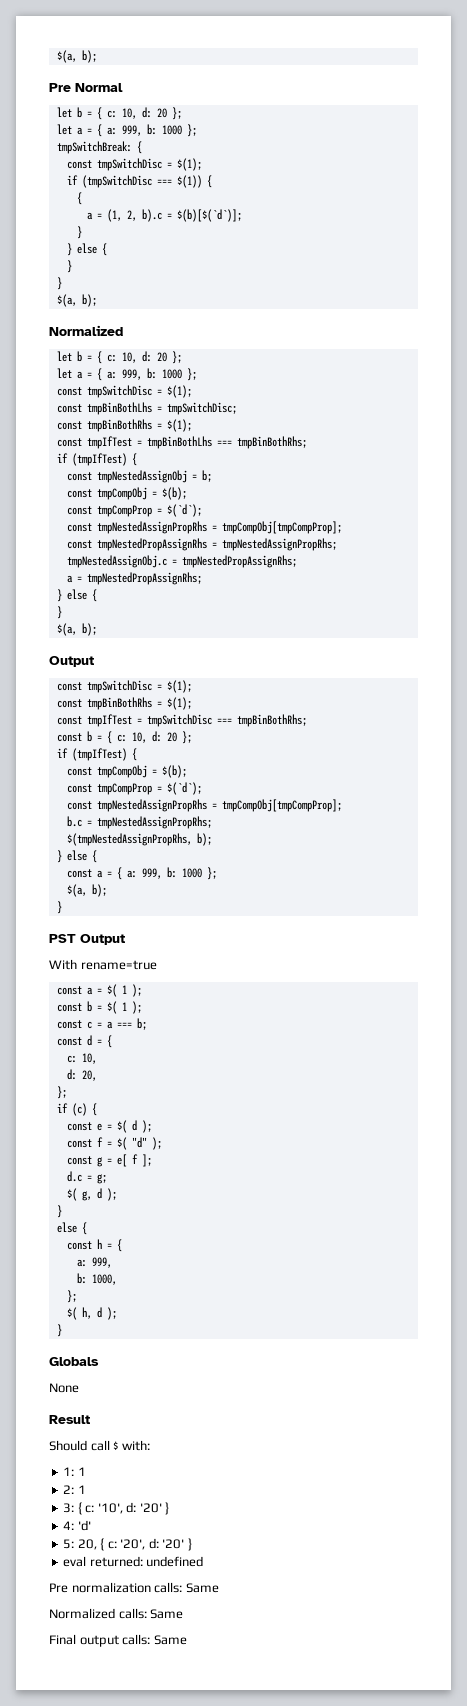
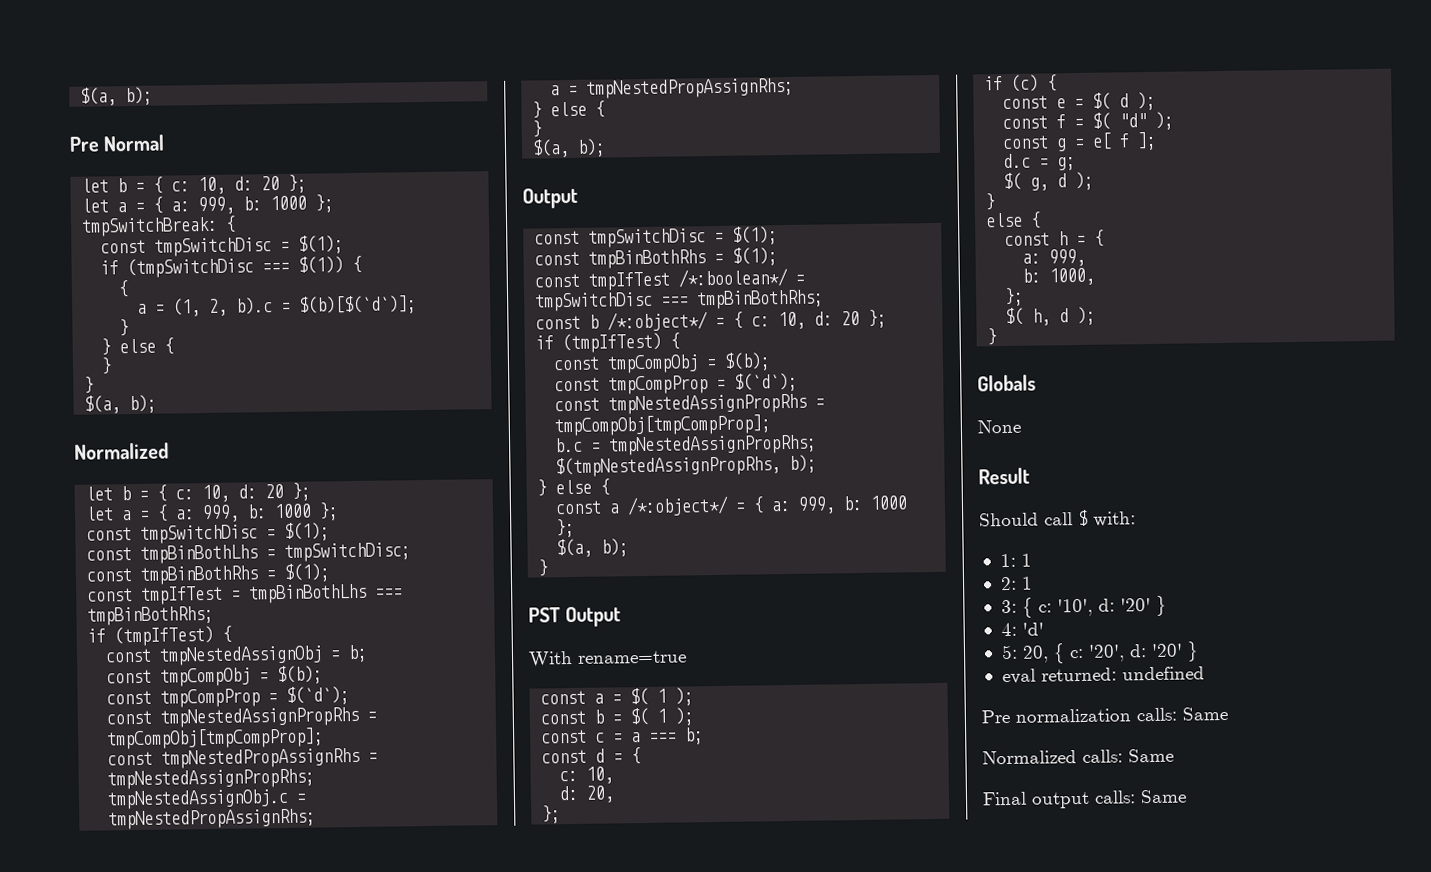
- const tmpIfTest = tmpSwitchDisc === tmpBinBothRhs;
+ const tmpIfTest /*:boolean*/ = tmpSwitchDisc === tmpBinBothRhs;
- const b = { c: 10, d: 20 };
+ const b /*:object*/ = { c: 10, d: 20 };
- const a = { a: 999, b: 1000 };
+ const a /*:object*/ = { a: 999, b: 1000 };

